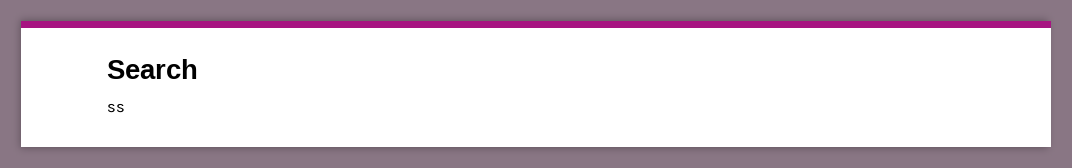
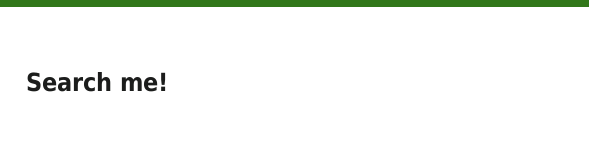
- Search
- ss
+ Search me!

